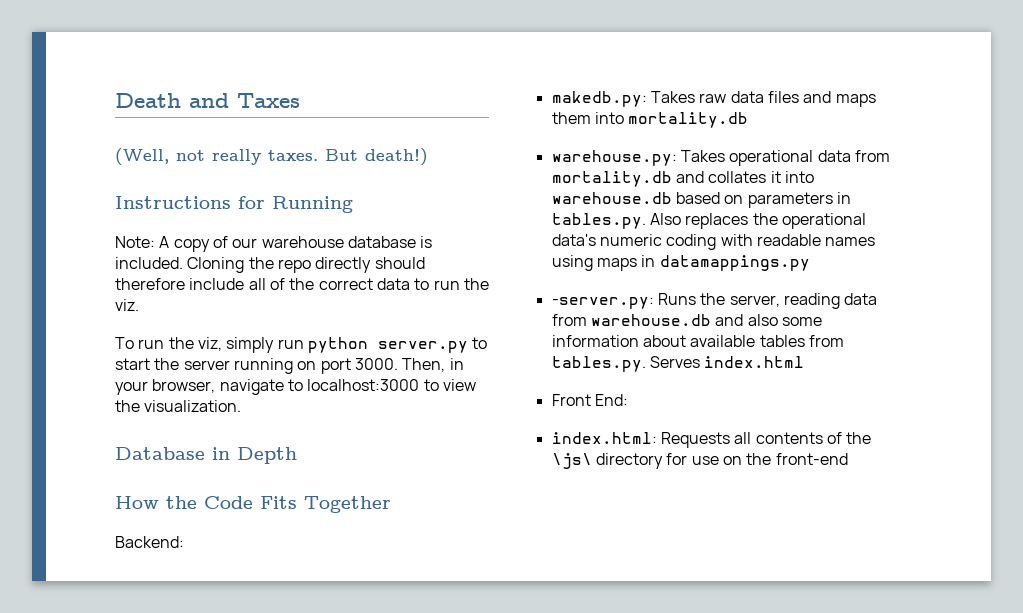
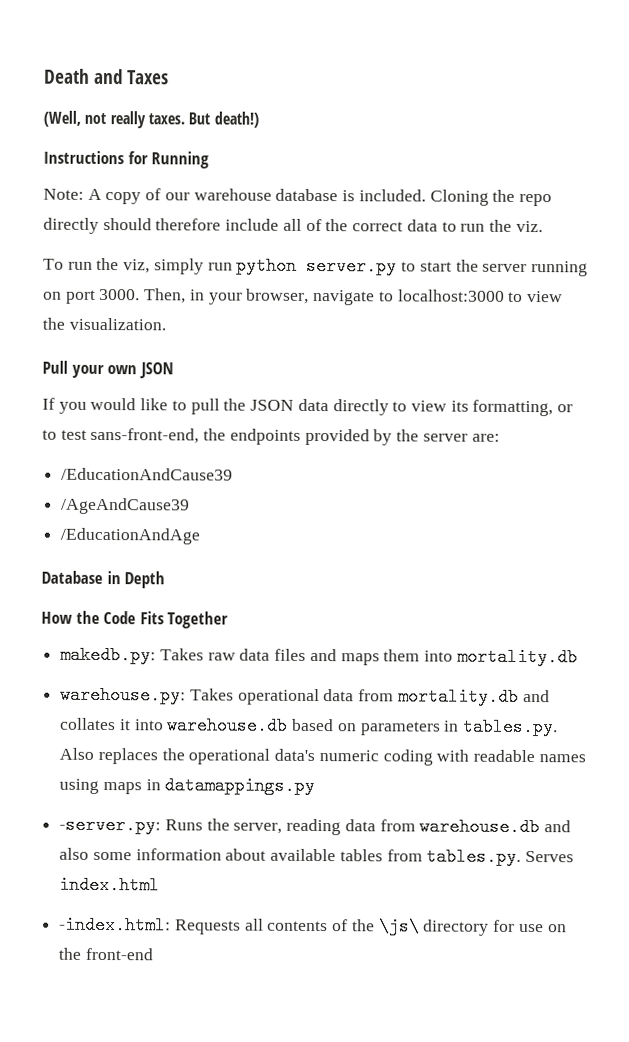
+ Pull your own JSON
+ If you would like to pull the JSON data directly to view its formatting, or to test sans-front-end, the endpoints provided by the server are:
+ /EducationAndCause39
+ /AgeAndCause39
+ /EducationAndAge
- Backend:
- Front End:
- index.html: Requests all contents of the \js\ directory for use on the front-end
+ -index.html: Requests all contents of the \js\ directory for use on the front-end

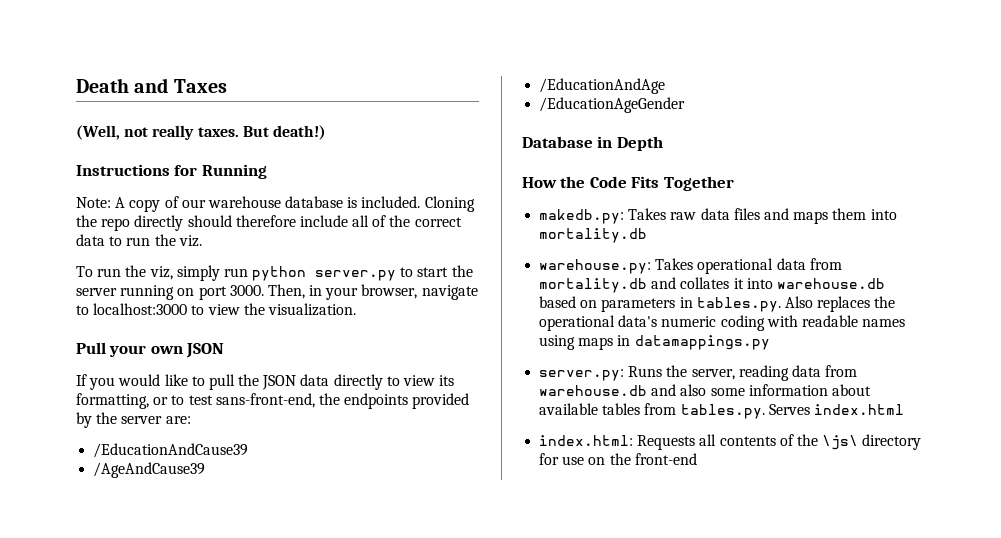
+ /EducationAgeGender
- -server.py: Runs the server, reading data from warehouse.db and also some information about available tables from tables.py. Serves index.html
+ server.py: Runs the server, reading data from warehouse.db and also some information about available tables from tables.py. Serves index.html
- -index.html: Requests all contents of the \js\ directory for use on the front-end
+ index.html: Requests all contents of the \js\ directory for use on the front-end

